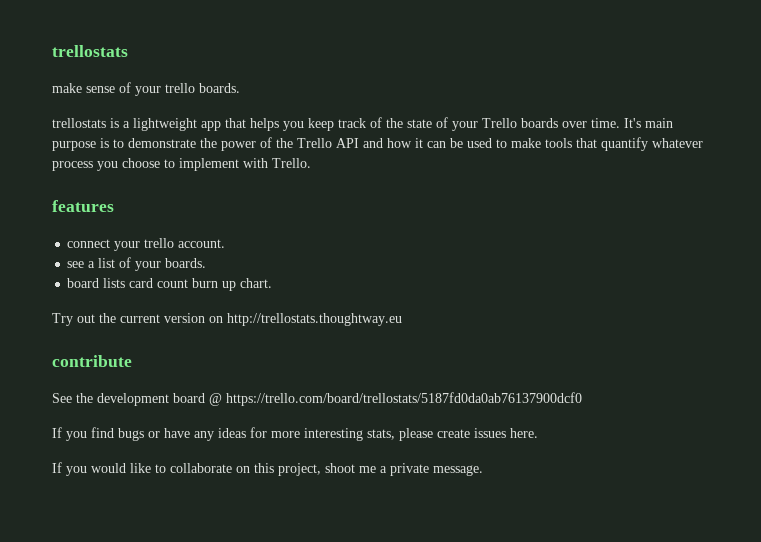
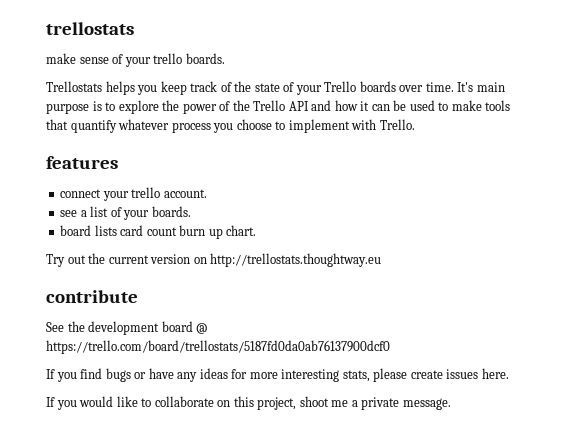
- trellostats is a lightweight app that helps you keep track of the state of your Trello boards over time.
+ Trellostats helps you keep track of the state of your Trello boards over time.
- It's main purpose is to demonstrate the power of the Trello API and how it can be used to make tools that quantify whatever process you choose to implement with Trello.
+ It's main purpose is to explore the power of the Trello API and how it can be used to make tools that quantify whatever process you choose to implement with Trello.

